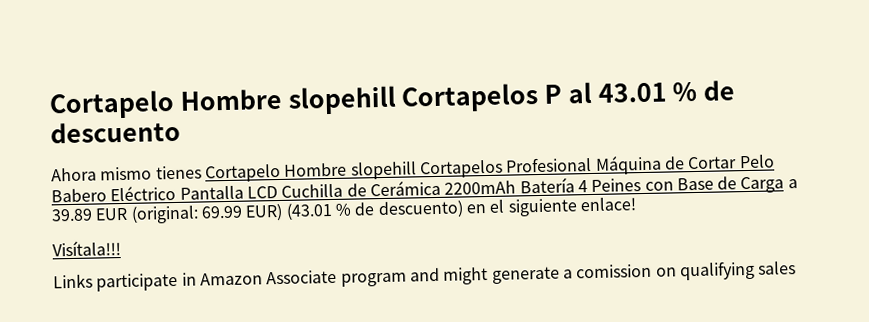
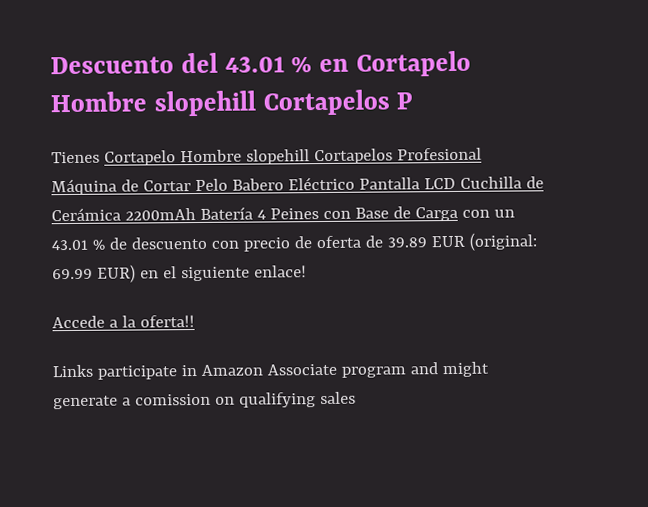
- Cortapelo Hombre slopehill Cortapelos P al 43.01 % de descuento
- Ahora mismo tienes Cortapelo Hombre slopehill Cortapelos Profesional Máquina de Cortar Pelo Babero Eléctrico Pantalla LCD Cuchilla de Cerámica 2200mAh Batería 4 Peines con Base de Carga a 39.89 EUR (original: 69.99 EUR) (43.01 % de descuento) en el siguiente enlace!
+ Descuento del 43.01 % en Cortapelo Hombre slopehill Cortapelos P
+ Tienes Cortapelo Hombre slopehill Cortapelos Profesional Máquina de Cortar Pelo Babero Eléctrico Pantalla LCD Cuchilla de Cerámica 2200mAh Batería 4 Peines con Base de Carga con un 43.01 % de descuento con precio de oferta de 39.89 EUR (original: 69.99 EUR) en el siguiente enlace!
- Visítala!!!
+ Accede a la oferta!!

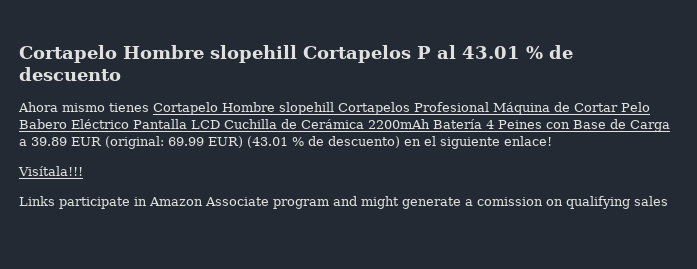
- Descuento del 43.01 % en Cortapelo Hombre slopehill Cortapelos P
- Tienes Cortapelo Hombre slopehill Cortapelos Profesional Máquina de Cortar Pelo Babero Eléctrico Pantalla LCD Cuchilla de Cerámica 2200mAh Batería 4 Peines con Base de Carga con un 43.01 % de descuento con precio de oferta de 39.89 EUR (original: 69.99 EUR) en el siguiente enlace!
+ Cortapelo Hombre slopehill Cortapelos P al 43.01 % de descuento
+ Ahora mismo tienes Cortapelo Hombre slopehill Cortapelos Profesional Máquina de Cortar Pelo Babero Eléctrico Pantalla LCD Cuchilla de Cerámica 2200mAh Batería 4 Peines con Base de Carga a 39.89 EUR (original: 69.99 EUR) (43.01 % de descuento) en el siguiente enlace!
- Accede a la oferta!!
+ Visítala!!!

